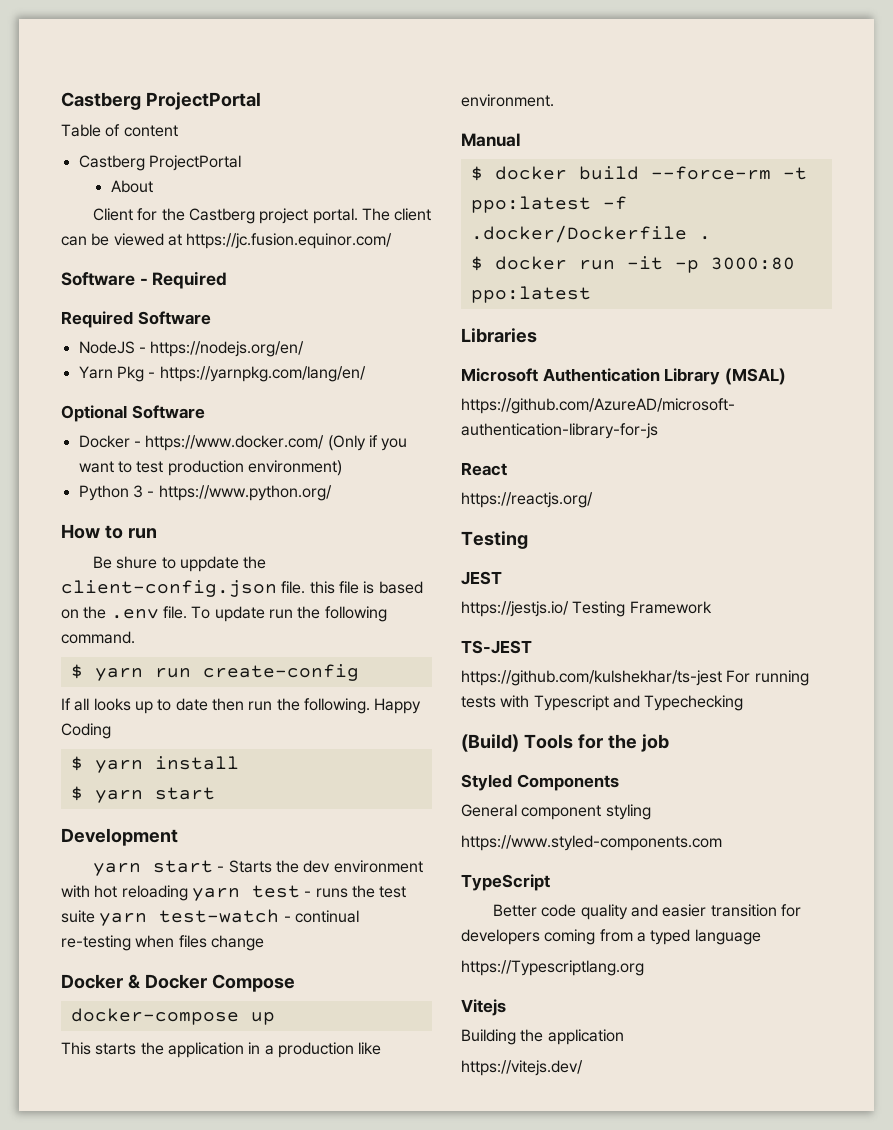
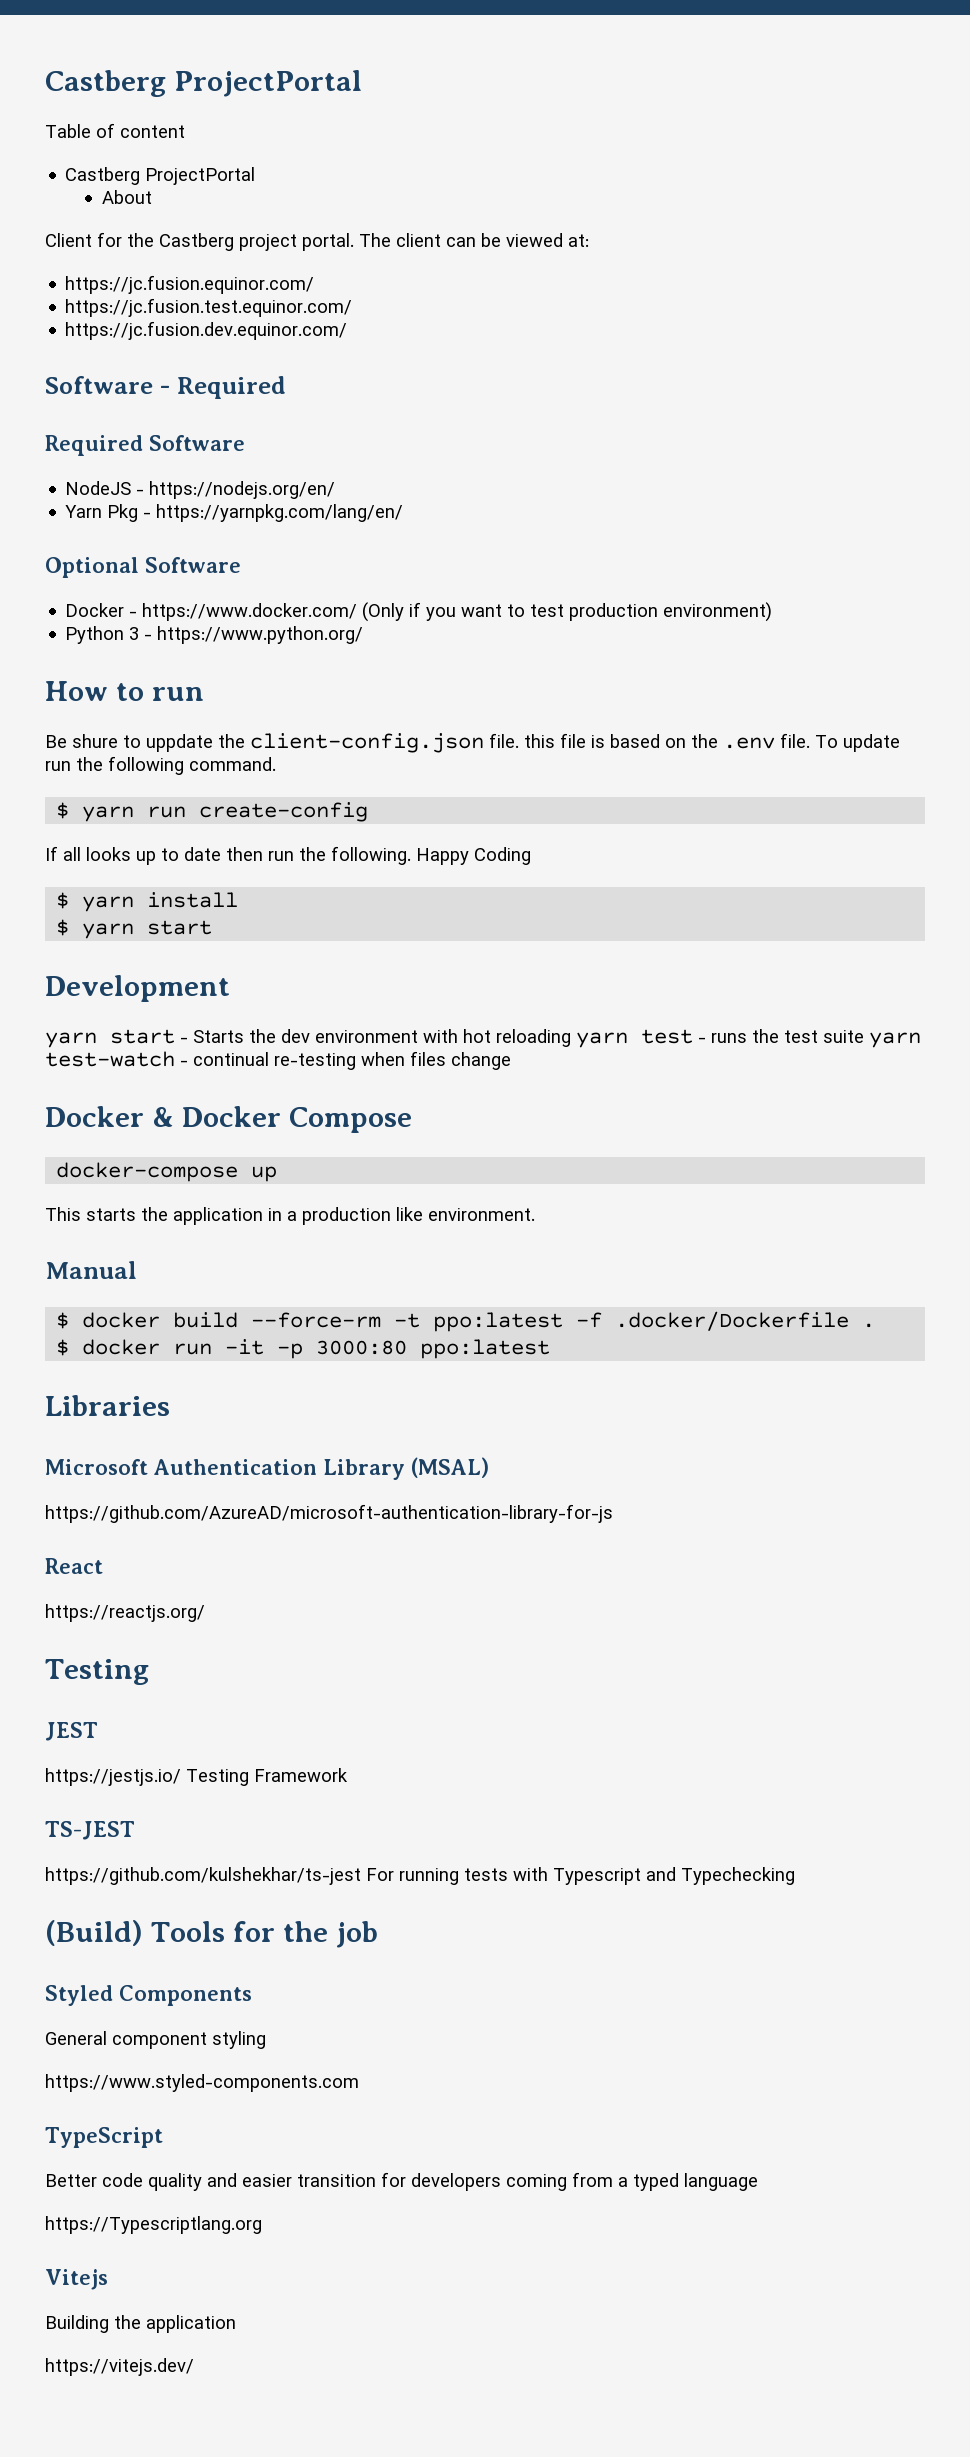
- The client can be viewed at https://jc.fusion.equinor.com/
+ The client can be viewed at:
+ https://jc.fusion.equinor.com/
+ https://jc.fusion.test.equinor.com/
+ https://jc.fusion.dev.equinor.com/

